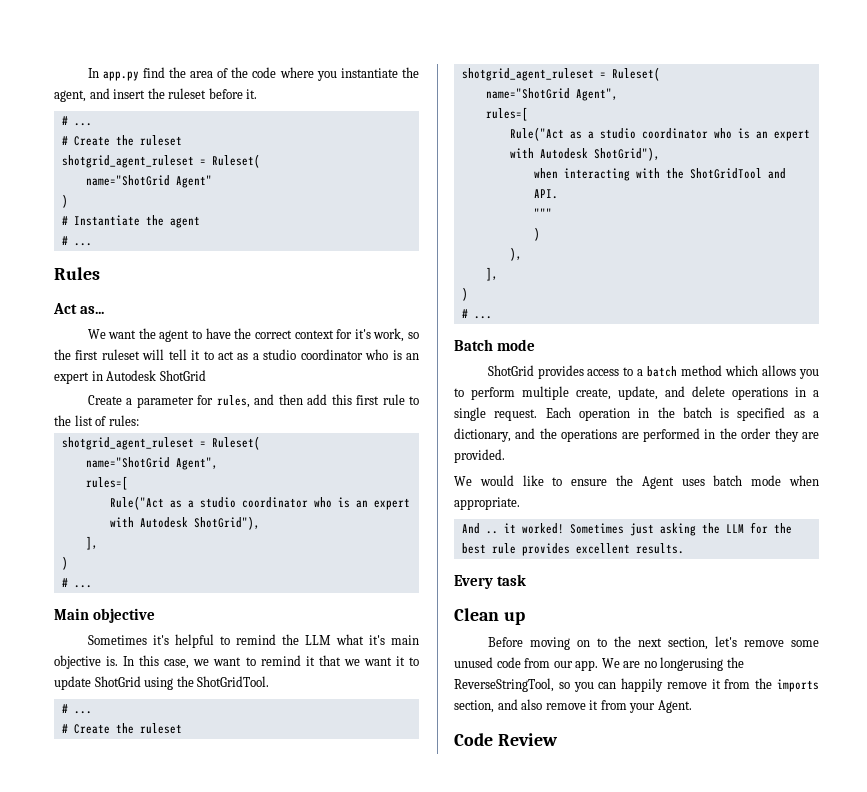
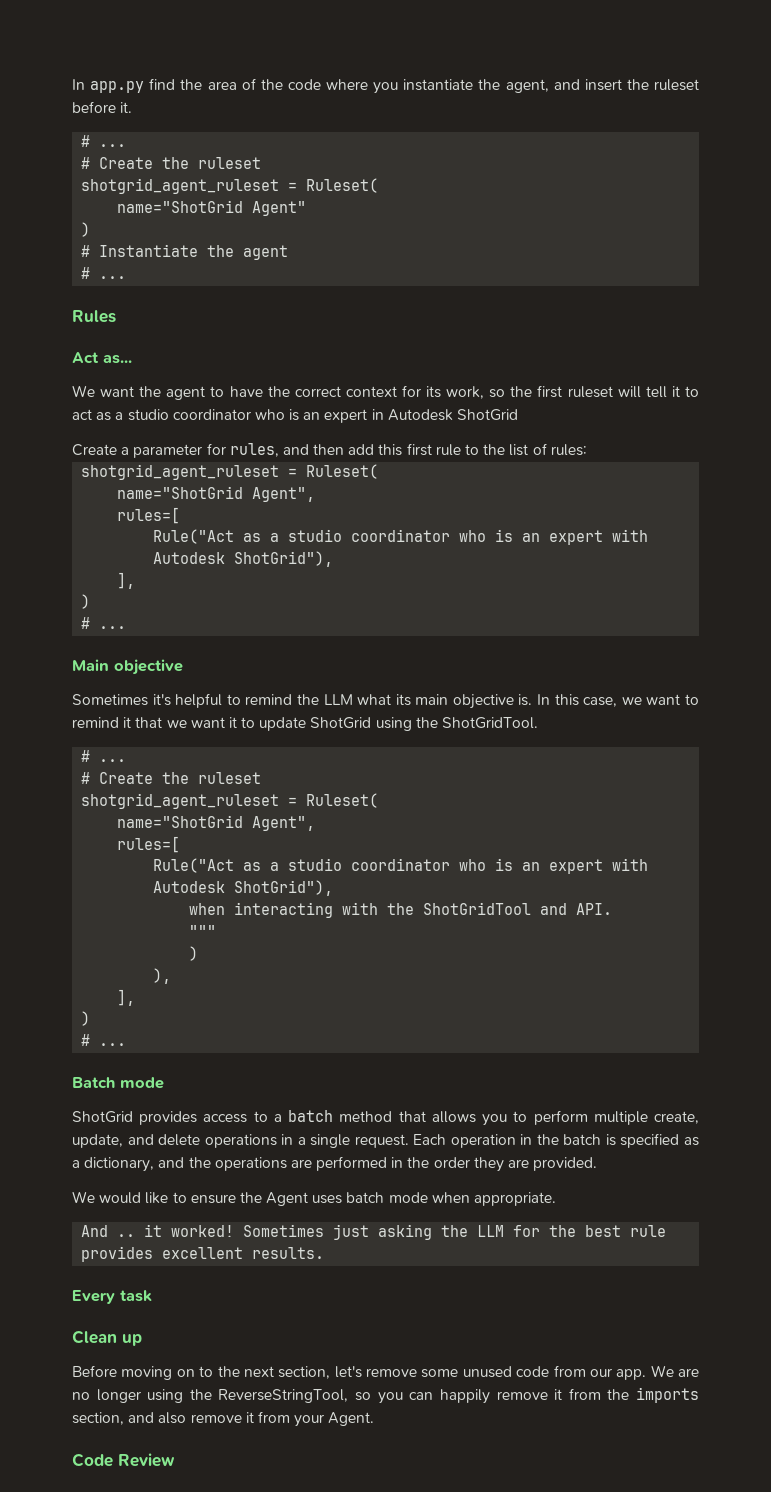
- We want the agent to have the correct context for it's work, so the first ruleset will tell it to act as a studio coordinator who is an expert in Autodesk ShotGrid
+ We want the agent to have the correct context for its work, so the first ruleset will tell it to act as a studio coordinator who is an expert in Autodesk ShotGrid
- Sometimes it's helpful to remind the LLM what it's main objective is.
+ Sometimes it's helpful to remind the LLM what its main objective is.
- ShotGrid provides access to a batch method which allows you to perform multiple create, update, and delete operations in a single request.
+ ShotGrid provides access to a batch method that allows you to perform multiple create, update, and delete operations in a single request.
- We are no longerusing the ReverseStringTool, so you can happily remove it from the imports section, and also remove it from your Agent.
+ We are no longer using the ReverseStringTool, so you can happily remove it from the imports section, and also remove it from your Agent.

